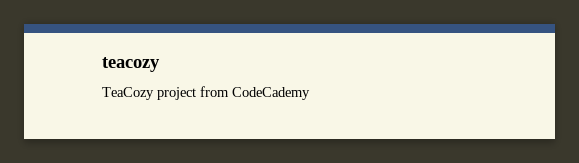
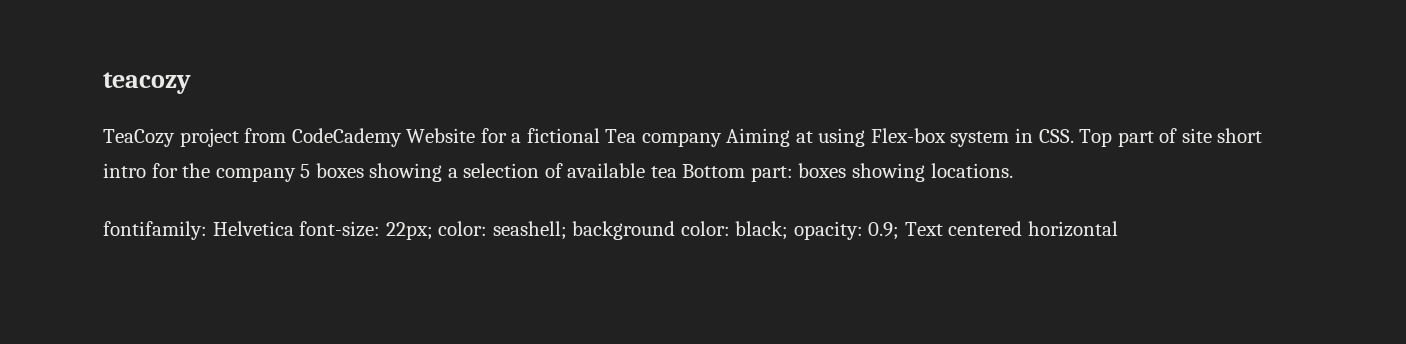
- TeaCozy project from CodeCademy
+ TeaCozy project from CodeCademy Website for a fictional Tea company Aiming at using Flex-box system in CSS. Top part of site short intro for the company 5 boxes showing a selection of available tea Bottom part: boxes showing locations.
+ fontifamily: Helvetica font-size: 22px; color: seashell; background color: black; opacity: 0.9; Text centered horizontal

